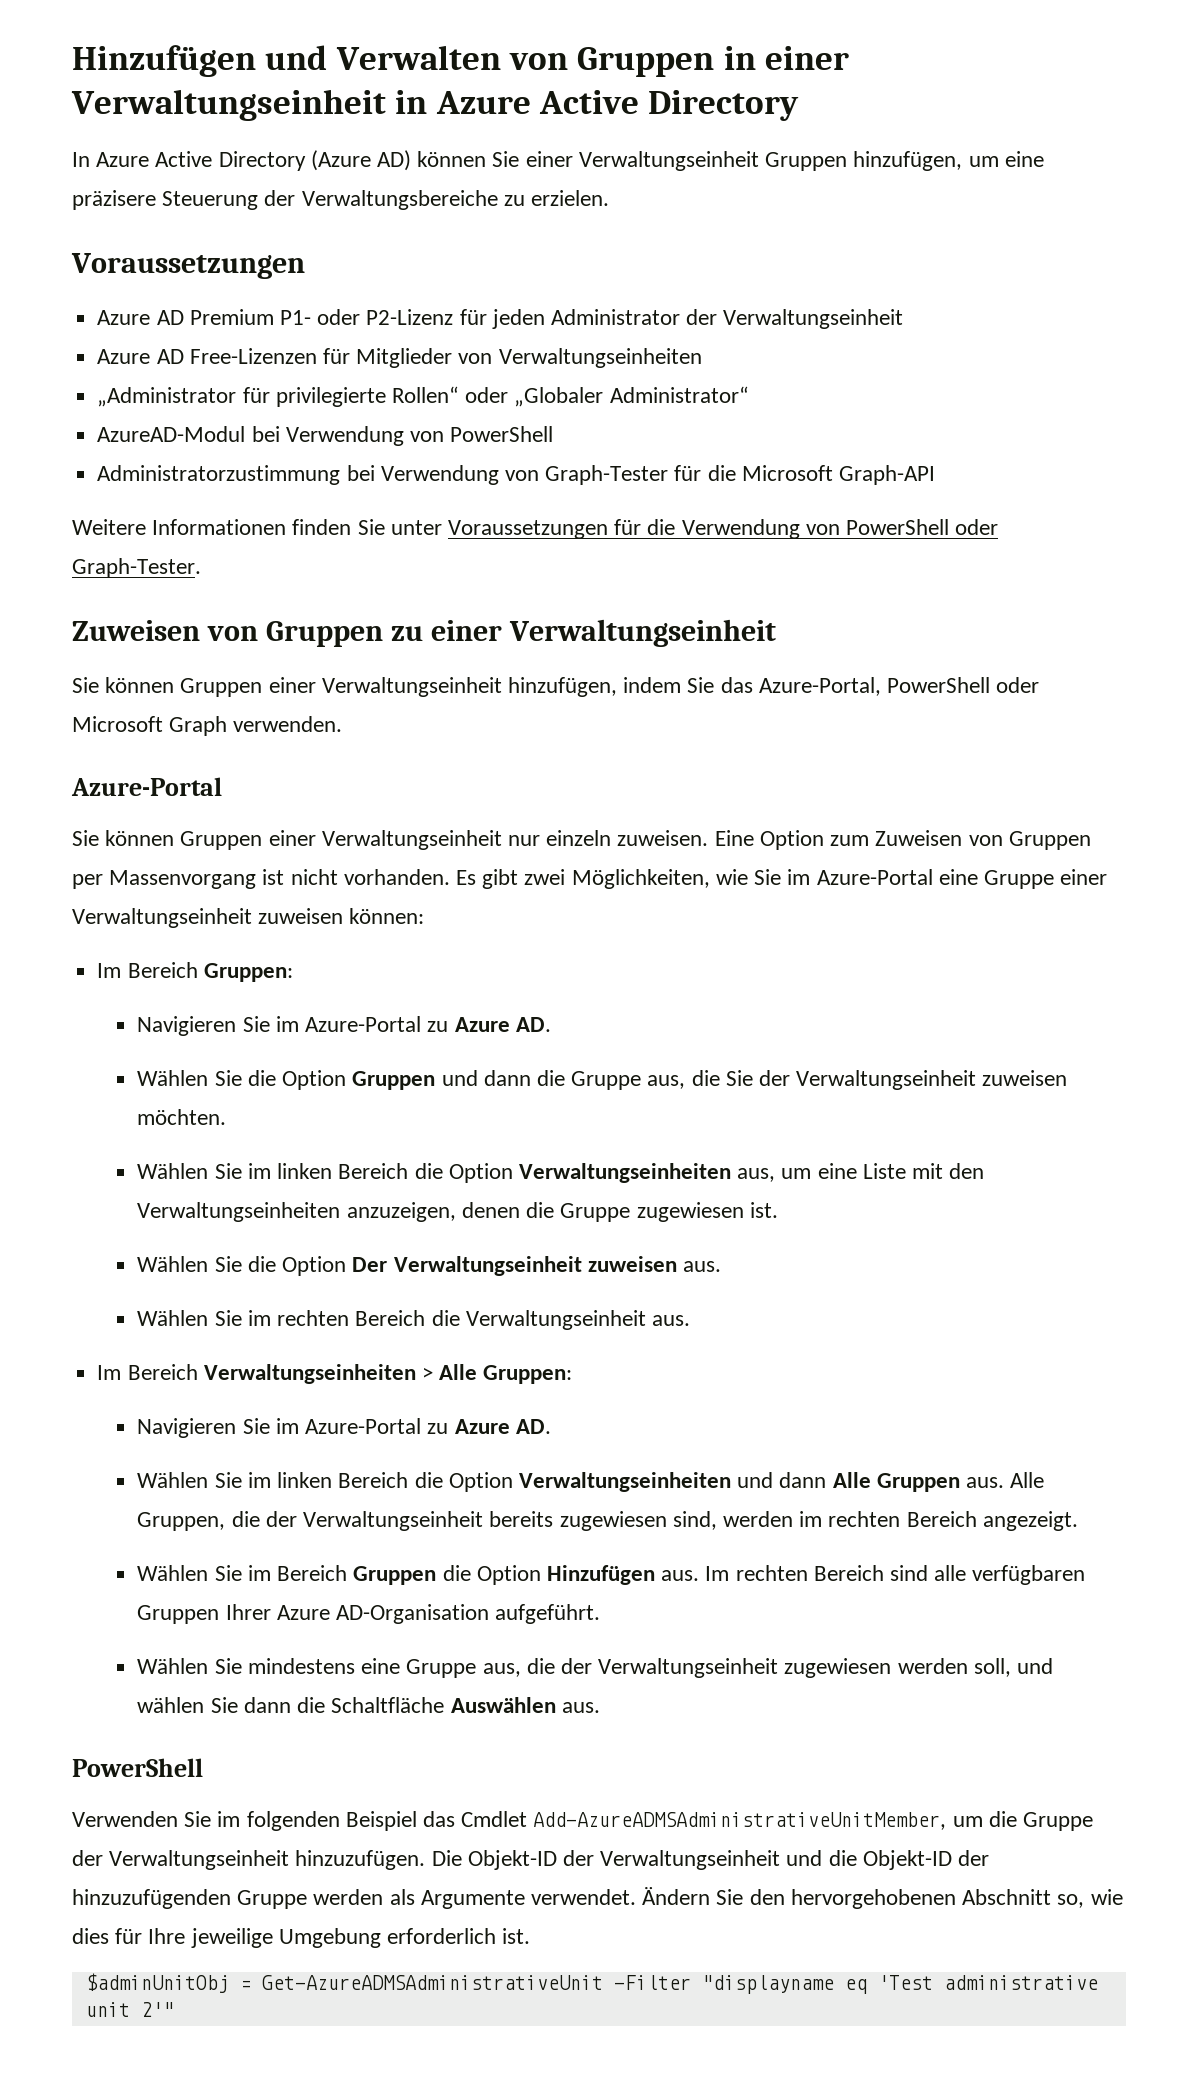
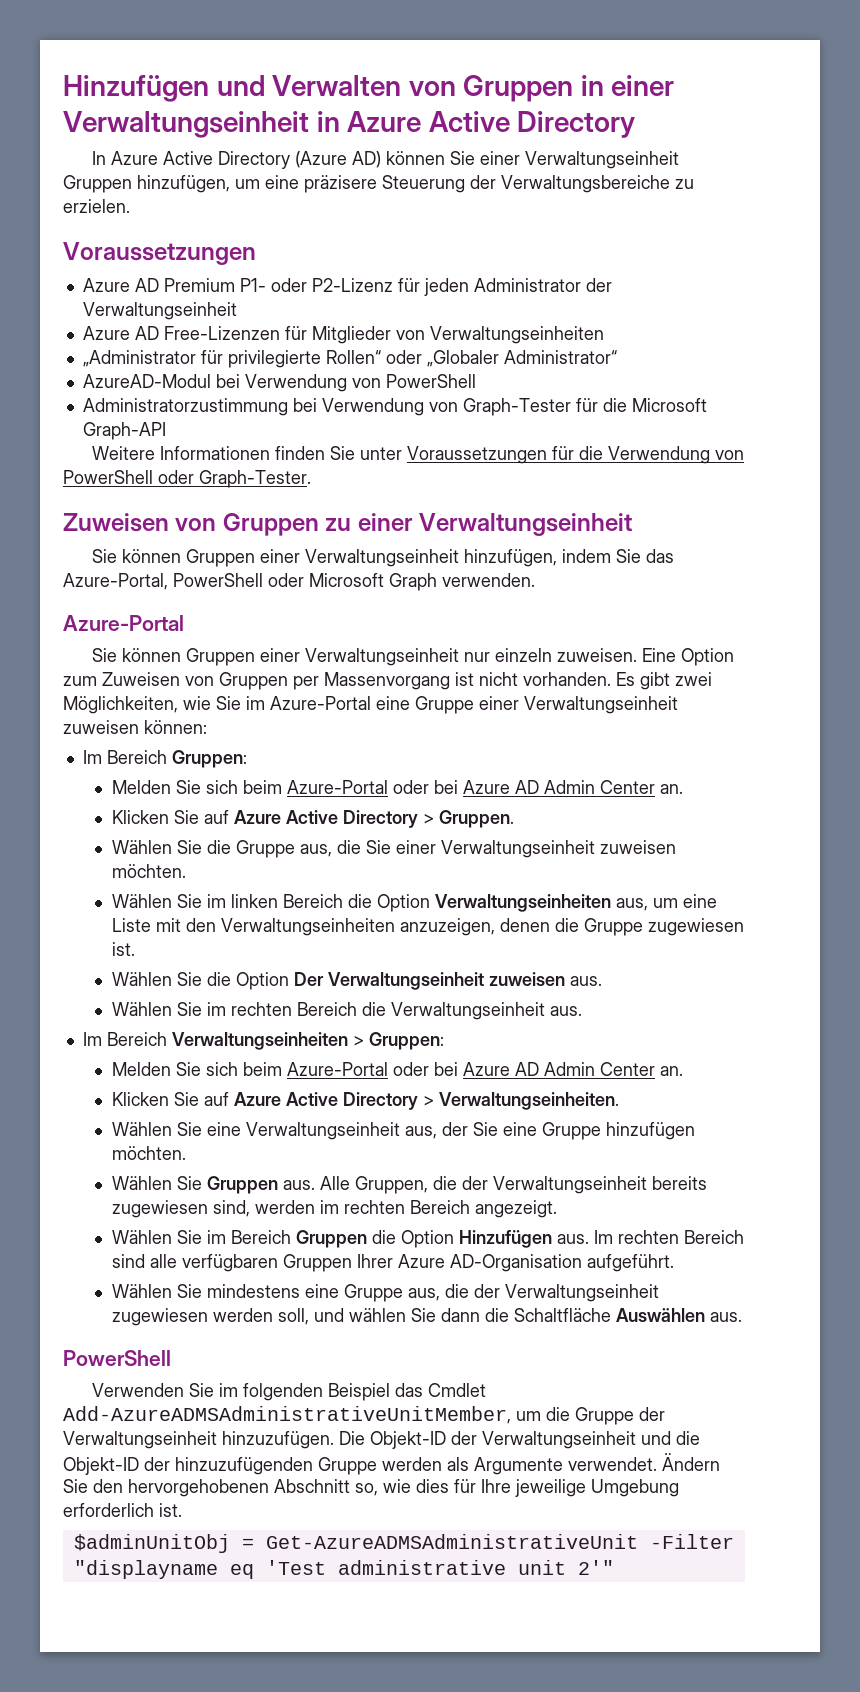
  Im Bereich Gruppen:
- Navigieren Sie im Azure-Portal zu Azure AD.
- Wählen Sie die Option Gruppen und dann die Gruppe aus, die Sie der Verwaltungseinheit zuweisen möchten.
+ Melden Sie sich beim Azure-Portal oder bei Azure AD Admin Center an.
+ Klicken Sie auf Azure Active Directory > Gruppen.
+ Wählen Sie die Gruppe aus, die Sie einer Verwaltungseinheit zuweisen möchten.
- Im Bereich Verwaltungseinheiten > Alle Gruppen:
- Navigieren Sie im Azure-Portal zu Azure AD.
- Wählen Sie im linken Bereich die Option Verwaltungseinheiten und dann Alle Gruppen aus.
+ Im Bereich Verwaltungseinheiten > Gruppen:
+ Melden Sie sich beim Azure-Portal oder bei Azure AD Admin Center an.
+ Klicken Sie auf Azure Active Directory > Verwaltungseinheiten.
+ Wählen Sie eine Verwaltungseinheit aus, der Sie eine Gruppe hinzufügen möchten.
+ Wählen Sie Gruppen aus.

